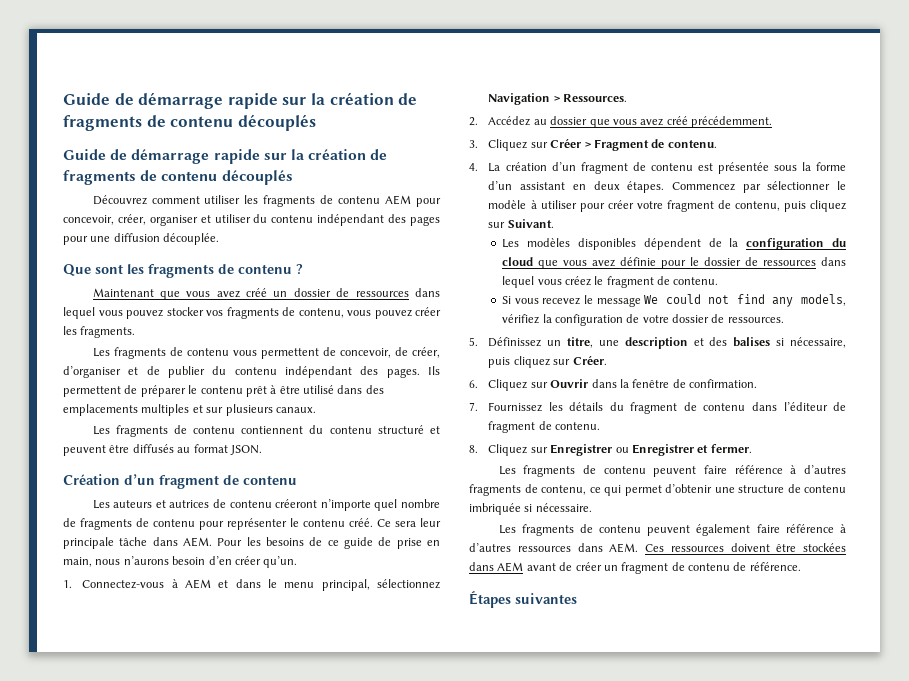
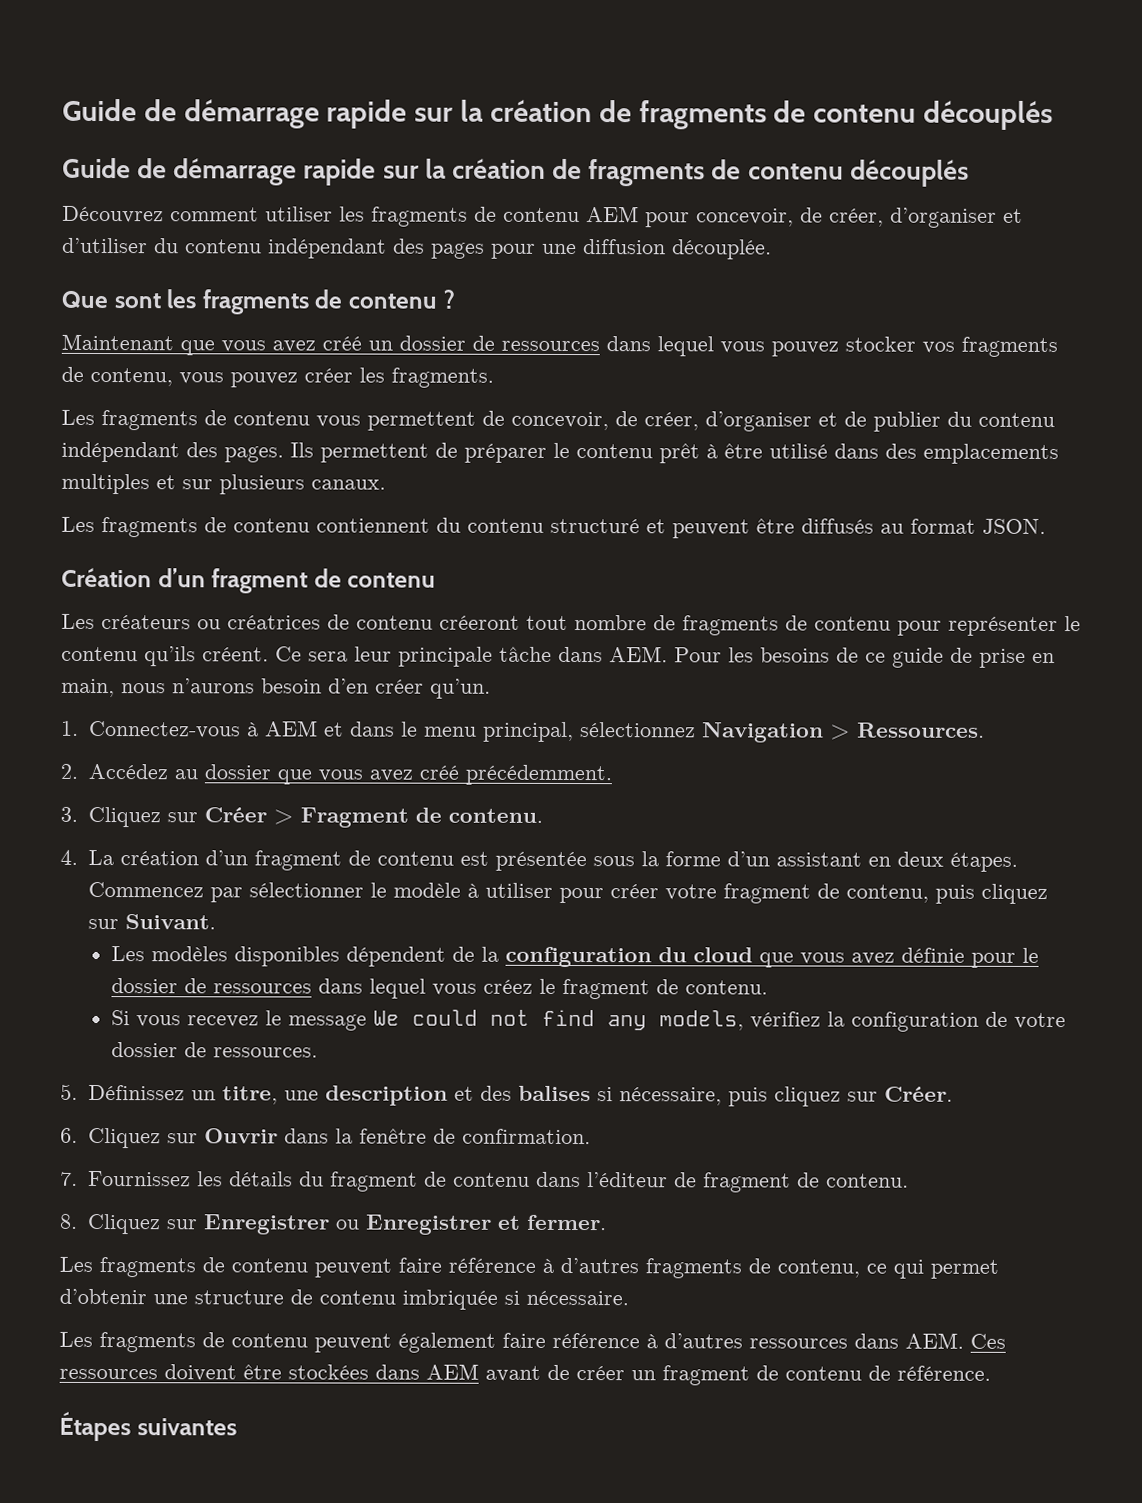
- Découvrez comment utiliser les fragments de contenu AEM pour concevoir, créer, organiser et utiliser du contenu indépendant des pages pour une diffusion découplée.
+ Découvrez comment utiliser les fragments de contenu AEM pour concevoir, de créer, d’organiser et d’utiliser du contenu indépendant des pages pour une diffusion découplée.
- Les auteurs et autrices de contenu créeront n’importe quel nombre de fragments de contenu pour représenter le contenu créé.
+ Les créateurs ou créatrices de contenu créeront tout nombre de fragments de contenu pour représenter le contenu qu’ils créent.

